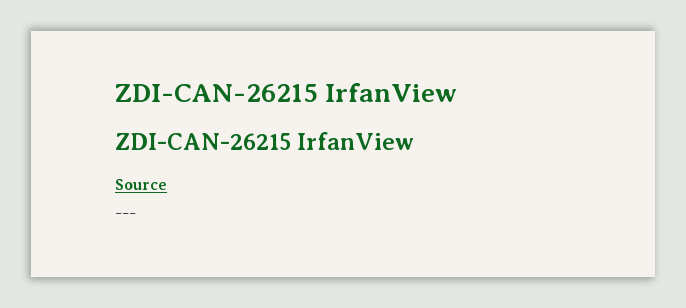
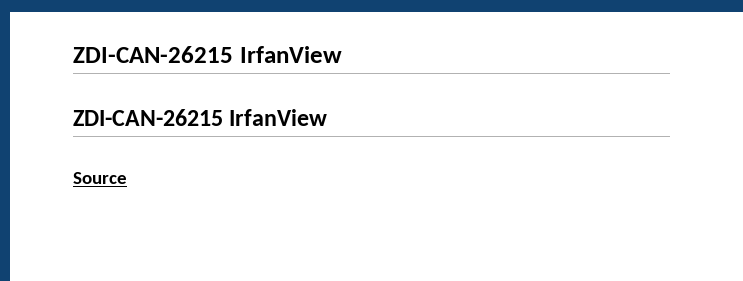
- ---

